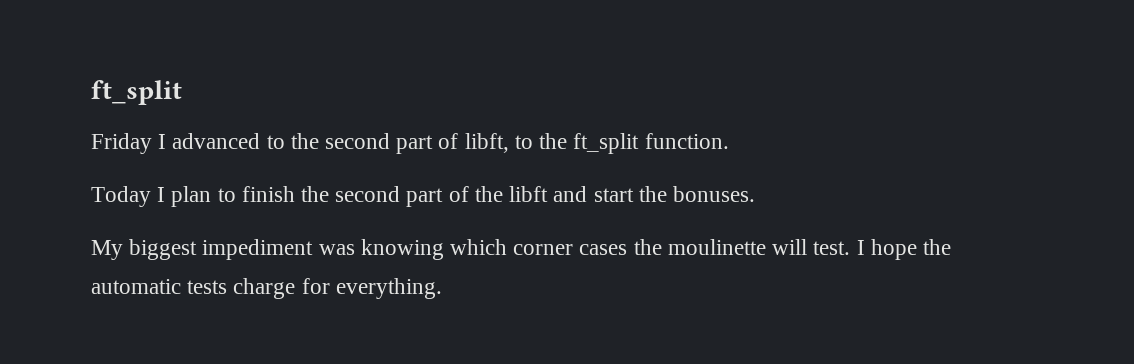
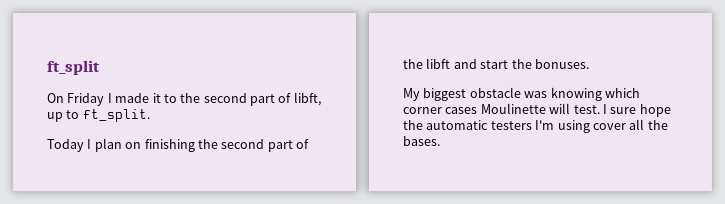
- Friday I advanced to the second part of libft, to the ft_split function.
+ On Friday I made it to the second part of libft, up to ft_split.
- Today I plan to finish the second part of the libft and start the bonuses.
+ Today I plan on finishing the second part of the libft and start the bonuses.
- My biggest impediment was knowing which corner cases the moulinette will test.
+ My biggest obstacle was knowing which corner cases Moulinette will test.
- I hope the automatic tests charge for everything.
+ I sure hope the automatic testers I'm using cover all the bases.

